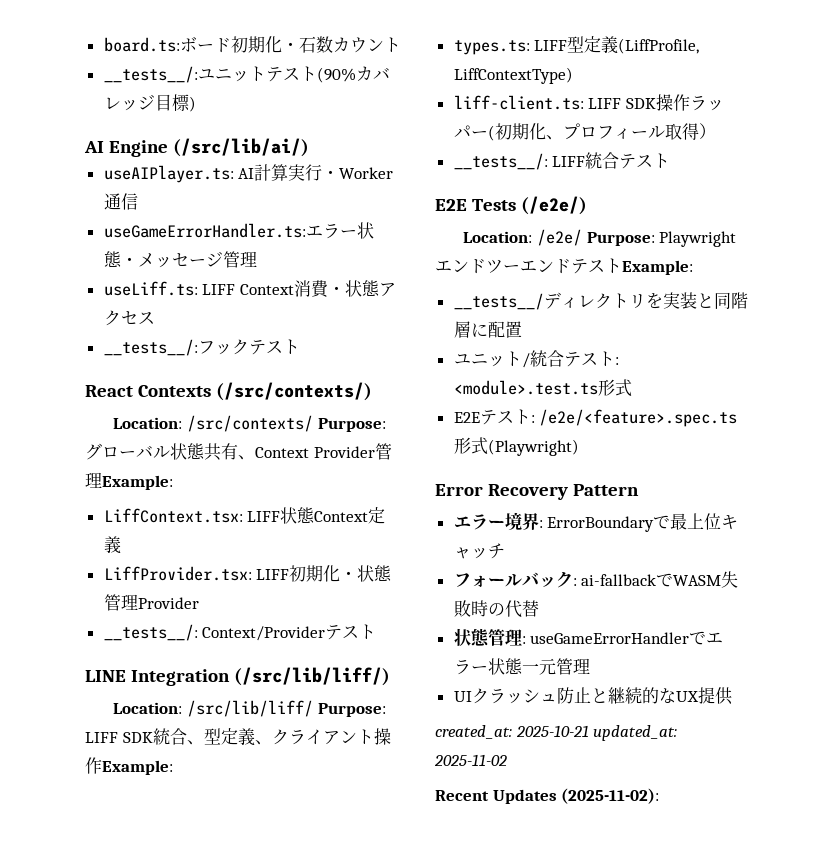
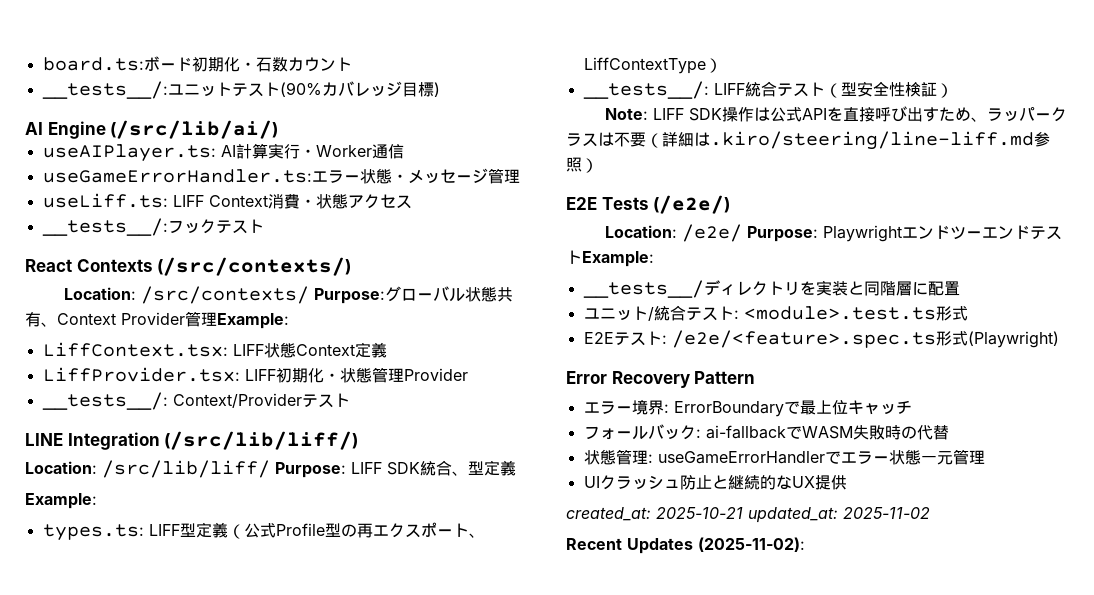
- Location: /src/lib/liff/ Purpose: LIFF SDK統合、型定義、クライアント操作Example:
+ Location: /src/lib/liff/ Purpose: LIFF SDK統合、型定義
+ Example:
- types.ts: LIFF型定義(LiffProfile, LiffContextType)
- liff-client.ts: LIFF SDK操作ラッパー(初期化、プロフィール取得）
+ types.ts: LIFF型定義（公式Profile型の再エクスポート、LiffContextType）
- __tests__/: LIFF統合テスト
+ __tests__/: LIFF統合テスト（型安全性検証）
+ Note: LIFF SDK操作は公式APIを直接呼び出すため、ラッパークラスは不要（詳細は.kiro/steering/line-liff.md参照）

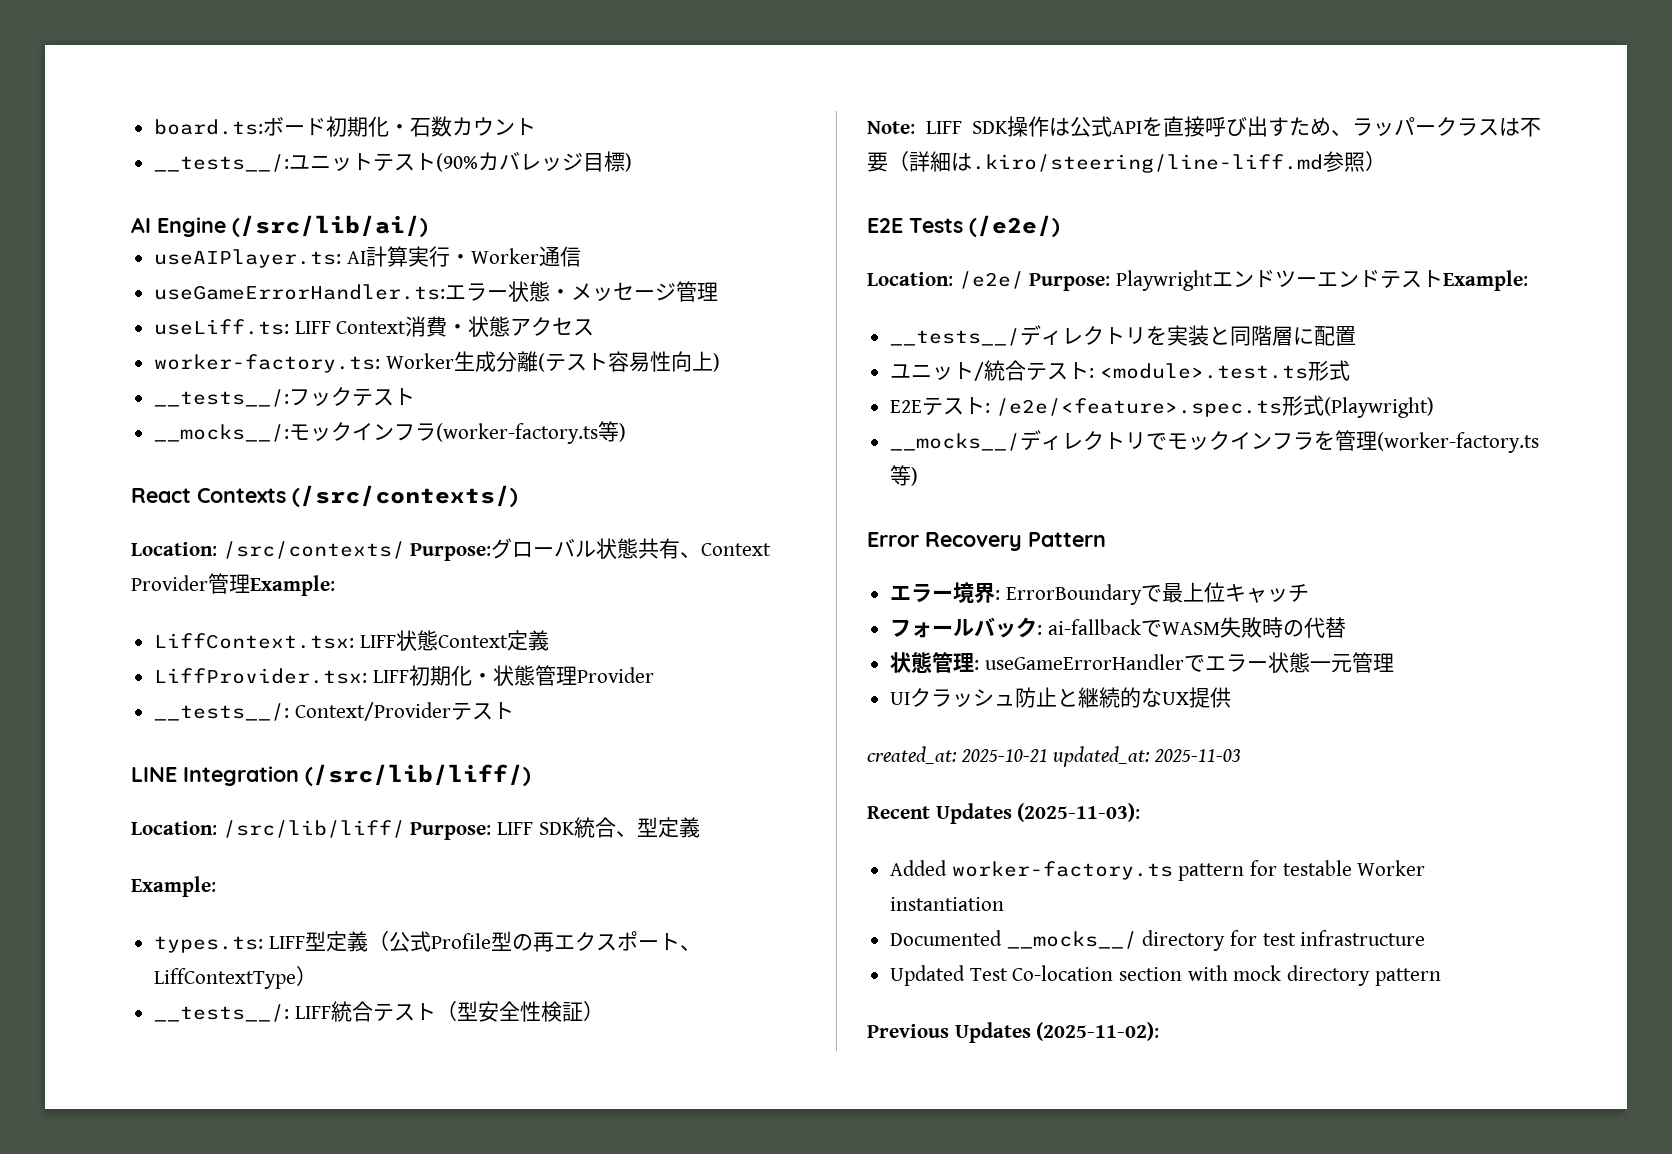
+ worker-factory.ts: Worker生成分離(テスト容易性向上)
  __tests__/:フックテスト
+ __mocks__/:モックインフラ(worker-factory.ts等)
+ __mocks__/ディレクトリでモックインフラを管理(worker-factory.ts等)
- created_at: 2025-10-21 updated_at: 2025-11-02
+ created_at: 2025-10-21 updated_at: 2025-11-03
- Recent Updates (2025-11-02):
+ Recent Updates (2025-11-03):
+ Added worker-factory.ts pattern for testable Worker instantiation
+ Documented __mocks__/ directory for test infrastructure
+ Updated Test Co-location section with mock directory pattern
+ Previous Updates (2025-11-02):

